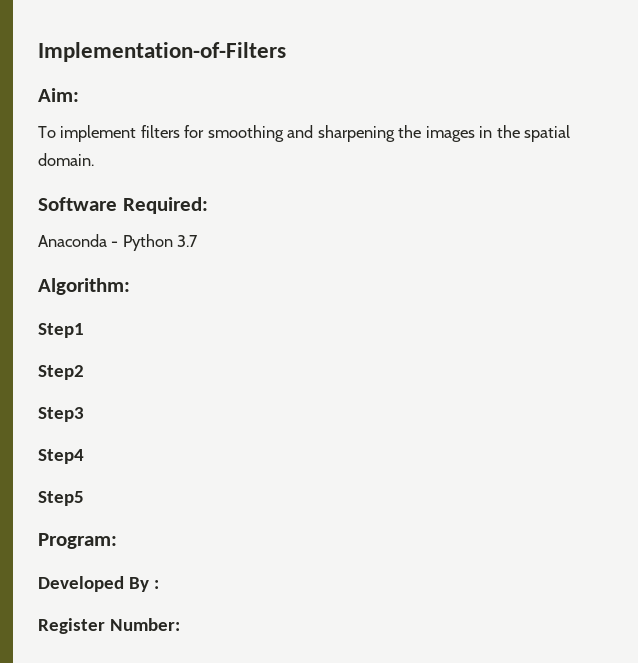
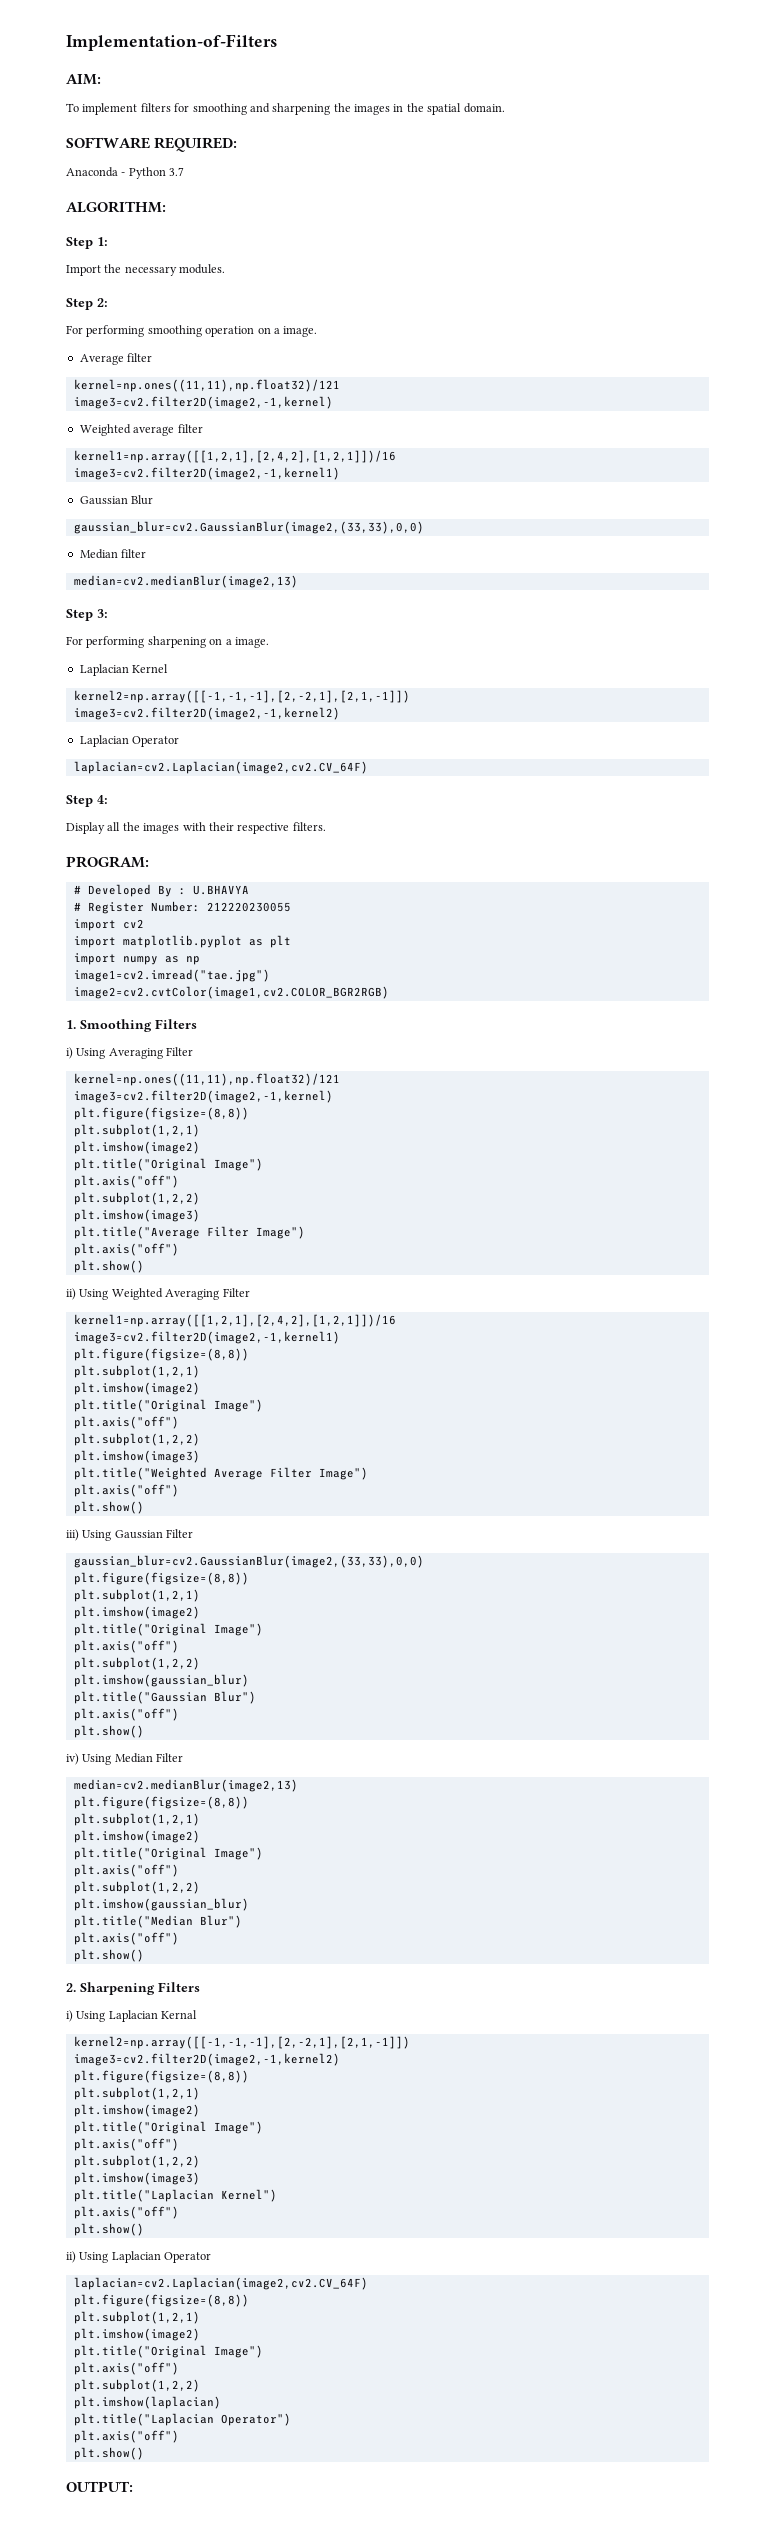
- Aim:
+ AIM:
- Software Required:
+ SOFTWARE REQUIRED:
- Algorithm:
- Step1
- Step2
- Step3
- Step4
- Step5
- Program:
- Developed By :
- Register Number:
+ ALGORITHM:
+ Step 1:
+ Import the necessary modules.
+ Step 2:
+ For performing smoothing operation on a image.
+ Average filter
+ kernel=np.ones((11,11),np.float32)/121
+ image3=cv2.filter2D(image2,-1,kernel)
+ Weighted average filter
+ kernel1=np.array([[1,2,1],[2,4,2],[1,2,1]])/16
+ image3=cv2.filter2D(image2,-1,kernel1)
+ Gaussian Blur
+ gaussian_blur=cv2.GaussianBlur(image2,(33,33),0,0)
+ Median filter
+ median=cv2.medianBlur(image2,13)
+ Step 3:
+ For performing sharpening on a image.
+ Laplacian Kernel
+ kernel2=np.array([[-1,-1,-1],[2,-2,1],[2,1,-1]])
+ image3=cv2.filter2D(image2,-1,kernel2)
+ Laplacian Operator
+ laplacian=cv2.Laplacian(image2,cv2.CV_64F)
+ Step 4:
+ Display all the images with their respective filters.
+ PROGRAM:
+ # Developed By : U.BHAVYA
+ # Register Number: 212220230055
+ import cv2
+ import matplotlib.pyplot as plt
+ import numpy as np
+ image1=cv2.imread("tae.jpg")
+ image2=cv2.cvtColor(image1,cv2.COLOR_BGR2RGB)
+ 1. Smoothing Filters
+ i) Using Averaging Filter
+ kernel=np.ones((11,11),np.float32)/121
+ image3=cv2.filter2D(image2,-1,kernel)
+ plt.figure(figsize=(8,8))
+ plt.subplot(1,2,1)
+ plt.imshow(image2)
+ plt.title("Original Image")
+ plt.axis("off")
+ plt.subplot(1,2,2)
+ plt.imshow(image3)
+ plt.title("Average Filter Image")
+ plt.axis("off")
+ plt.show()
+ ii) Using Weighted Averaging Filter
+ kernel1=np.array([[1,2,1],[2,4,2],[1,2,1]])/16
+ image3=cv2.filter2D(image2,-1,kernel1)
+ plt.figure(figsize=(8,8))
+ plt.subplot(1,2,1)
+ plt.imshow(image2)
+ plt.title("Original Image")
+ plt.axis("off")
+ plt.subplot(1,2,2)
+ plt.imshow(image3)
+ plt.title("Weighted Average Filter Image")
+ plt.axis("off")
+ plt.show()
+ iii) Using Gaussian Filter
+ gaussian_blur=cv2.GaussianBlur(image2,(33,33),0,0)
+ plt.figure(figsize=(8,8))
+ plt.subplot(1,2,1)
+ plt.imshow(image2)
+ plt.title("Original Image")
+ plt.axis("off")
+ plt.subplot(1,2,2)
+ plt.imshow(gaussian_blur)
+ plt.title("Gaussian Blur")
+ plt.axis("off")
+ plt.show()
+ iv) Using Median Filter
+ median=cv2.medianBlur(image2,13)
+ plt.figure(figsize=(8,8))
+ plt.subplot(1,2,1)
+ plt.imshow(image2)
+ plt.title("Original Image")
+ plt.axis("off")
+ plt.subplot(1,2,2)
+ plt.imshow(gaussian_blur)
+ plt.title("Median Blur")
+ plt.axis("off")
+ plt.show()
+ 2. Sharpening Filters
+ i) Using Laplacian Kernal
+ kernel2=np.array([[-1,-1,-1],[2,-2,1],[2,1,-1]])
+ image3=cv2.filter2D(image2,-1,kernel2)
+ plt.figure(figsize=(8,8))
+ plt.subplot(1,2,1)
+ plt.imshow(image2)
+ plt.title("Original Image")
+ plt.axis("off")
+ plt.subplot(1,2,2)
+ plt.imshow(image3)
+ plt.title("Laplacian Kernel")
+ plt.axis("off")
+ plt.show()
+ ii) Using Laplacian Operator
+ laplacian=cv2.Laplacian(image2,cv2.CV_64F)
+ plt.figure(figsize=(8,8))
+ plt.subplot(1,2,1)
+ plt.imshow(image2)
+ plt.title("Original Image")
+ plt.axis("off")
+ plt.subplot(1,2,2)
+ plt.imshow(laplacian)
+ plt.title("Laplacian Operator")
+ plt.axis("off")
+ plt.show()
+ OUTPUT:

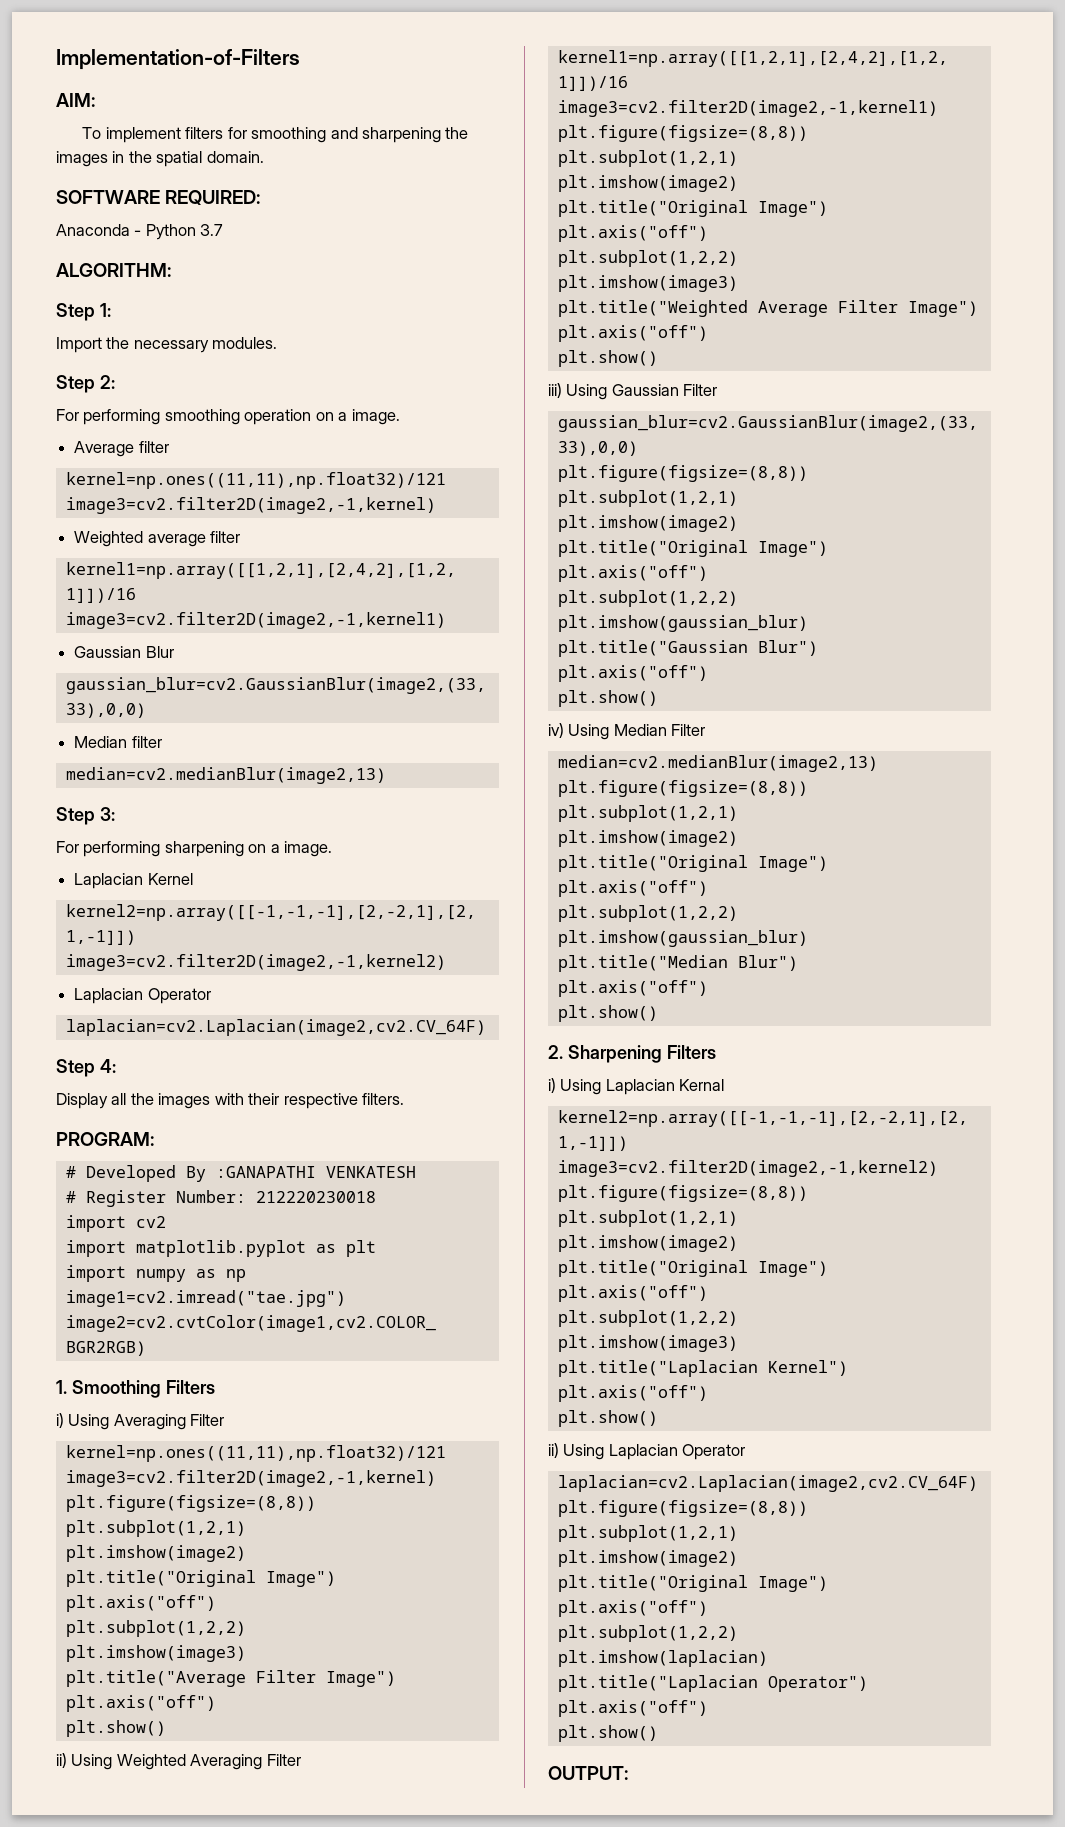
- # Developed By : U.BHAVYA
+ # Developed By :GANAPATHI VENKATESH
- # Register Number: 212220230055
+ # Register Number: 212220230018

